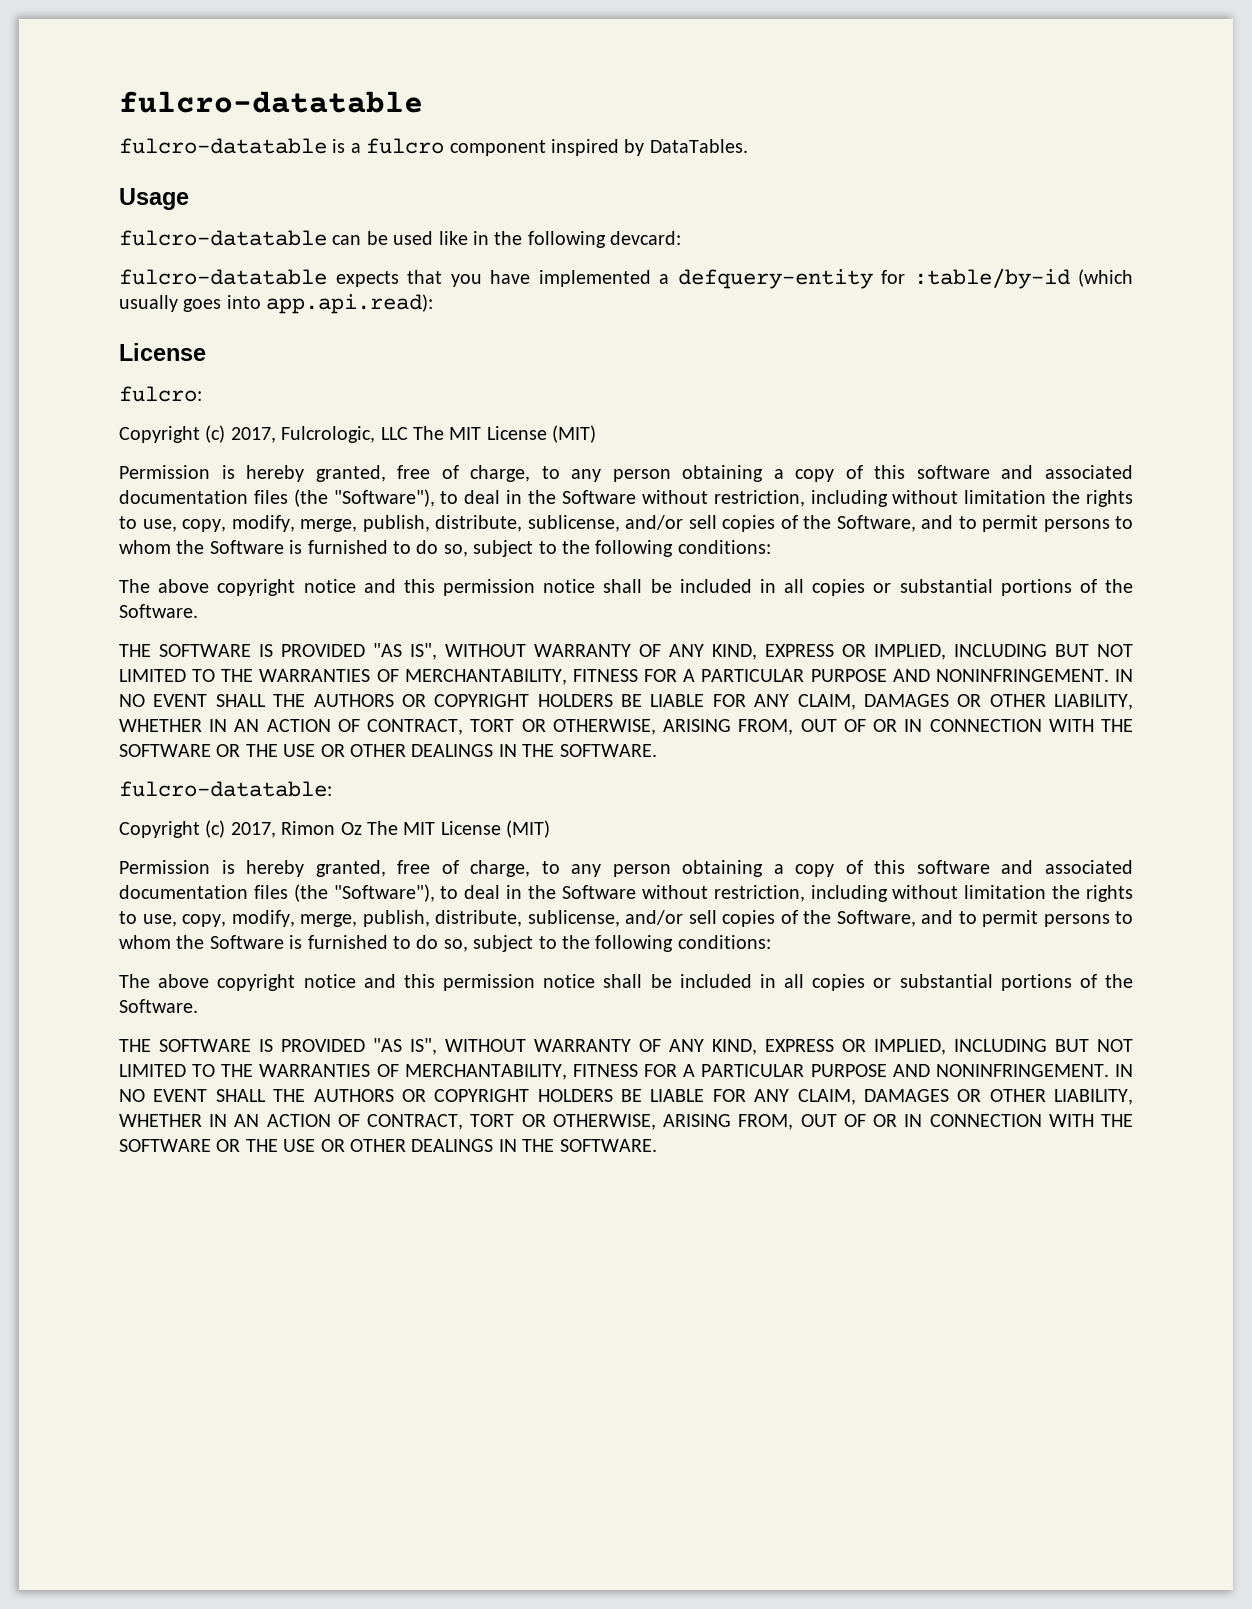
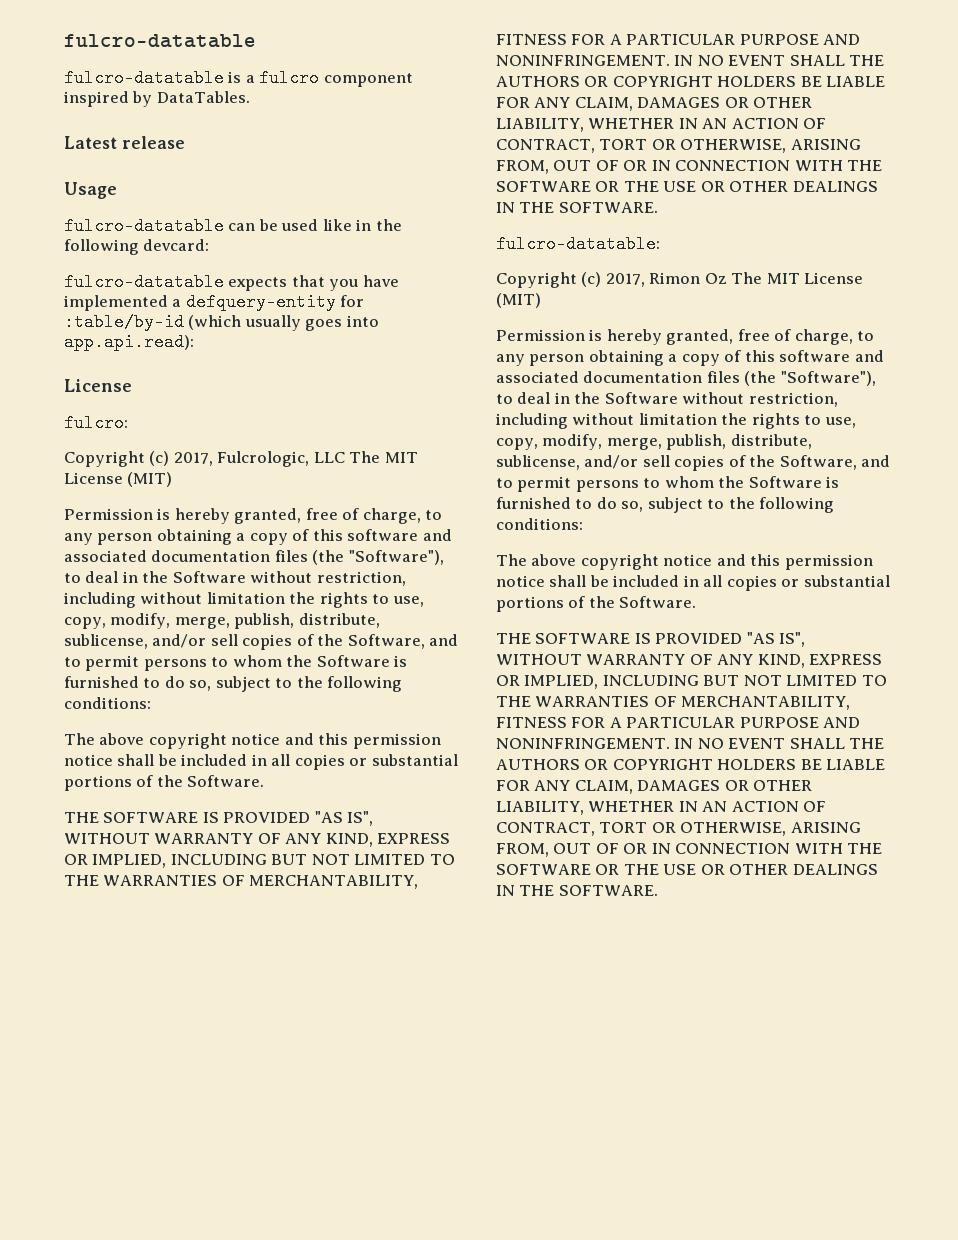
+ Latest release

